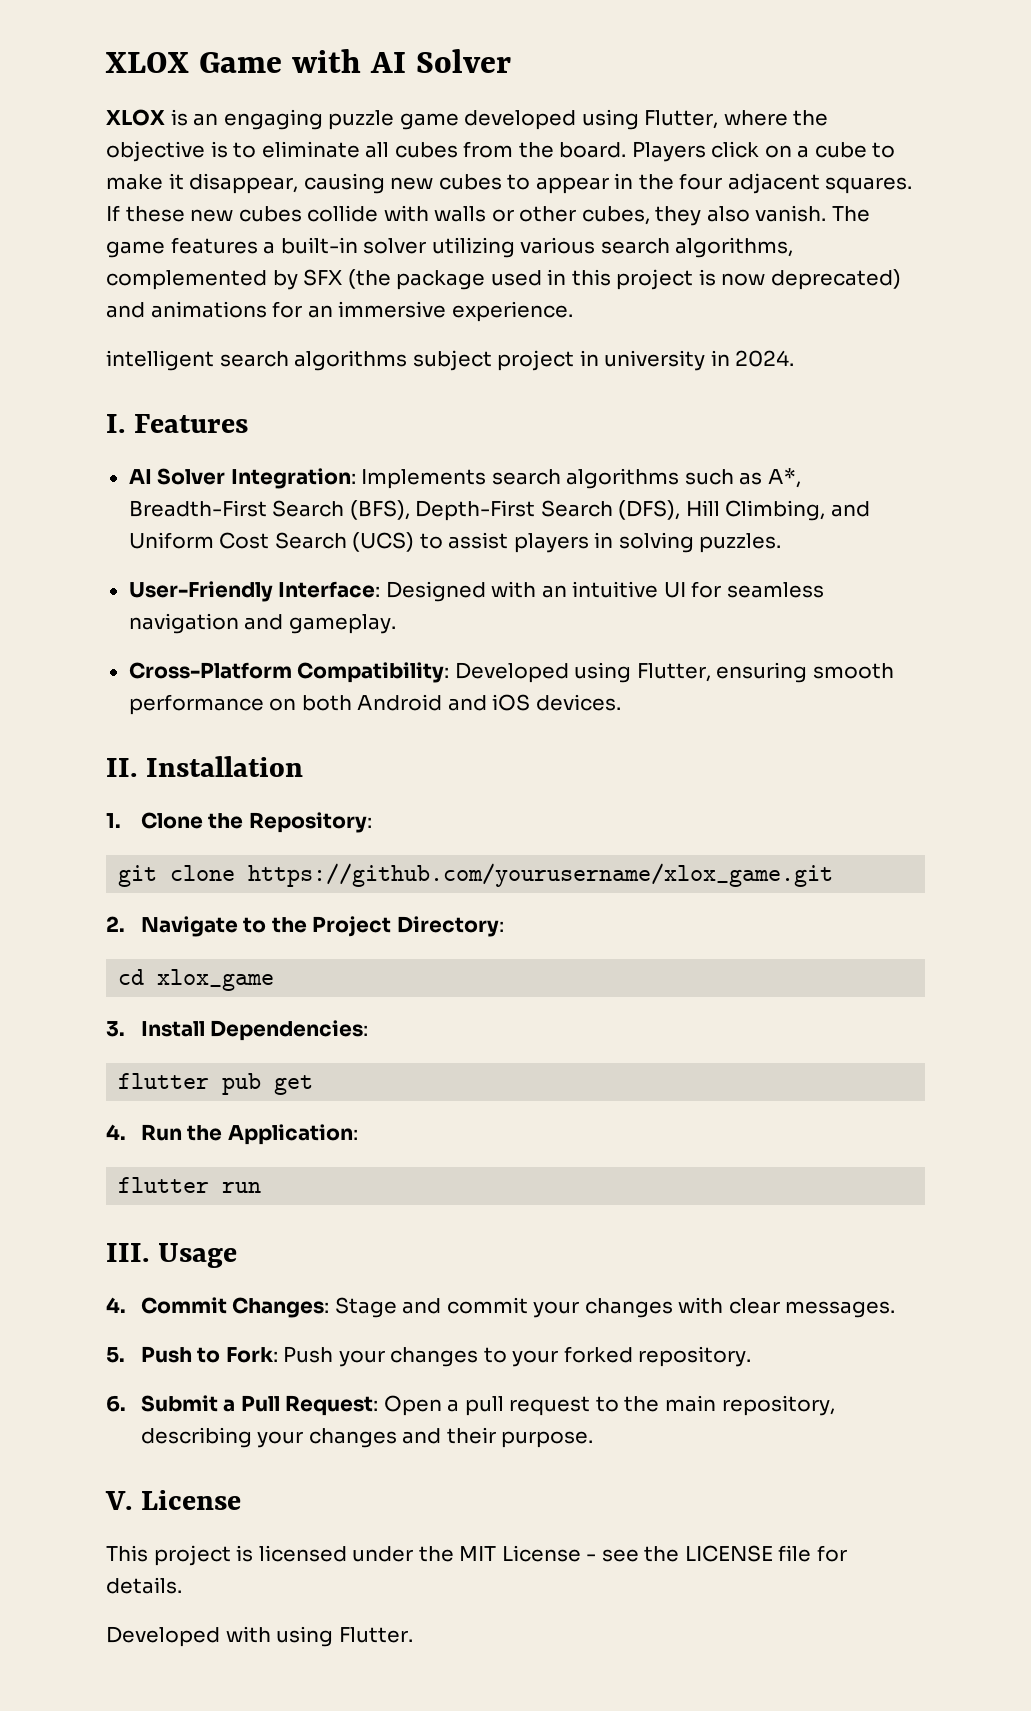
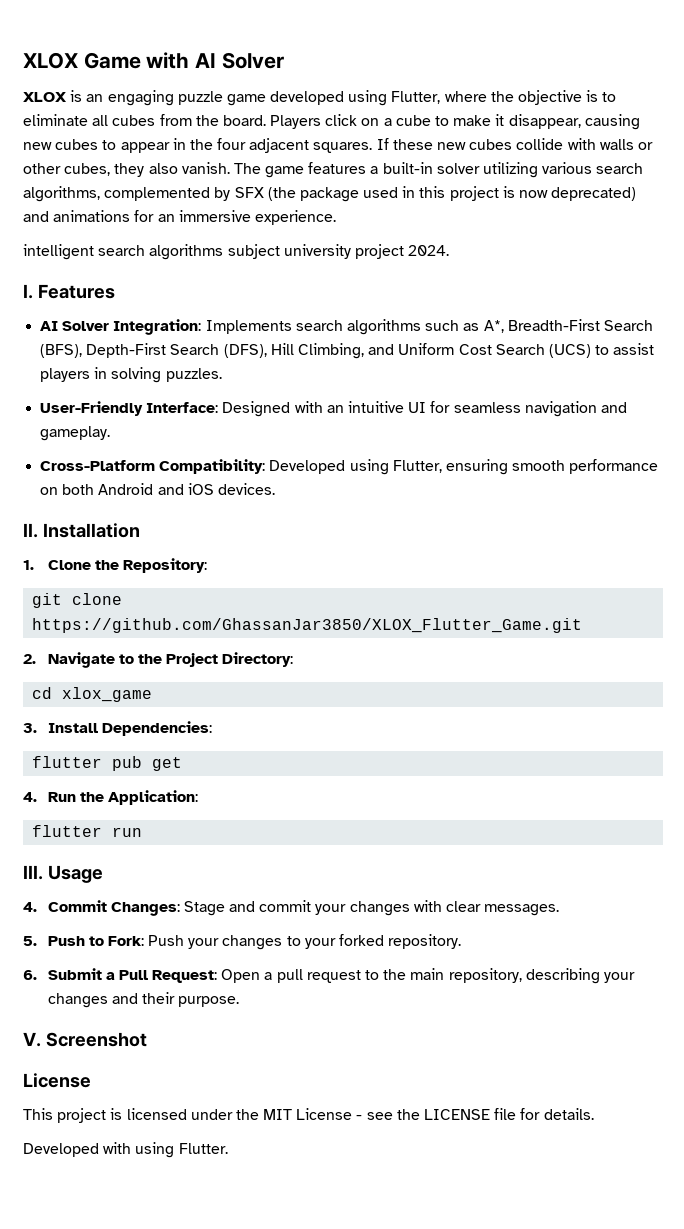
- intelligent search algorithms subject project in university in 2024.
+ intelligent search algorithms subject university project 2024.
- git clone https://github.com/yourusername/xlox_game.git
+ git clone https://github.com/GhassanJar3850/XLOX_Flutter_Game.git
- V. License
+ V. Screenshot
+ License

